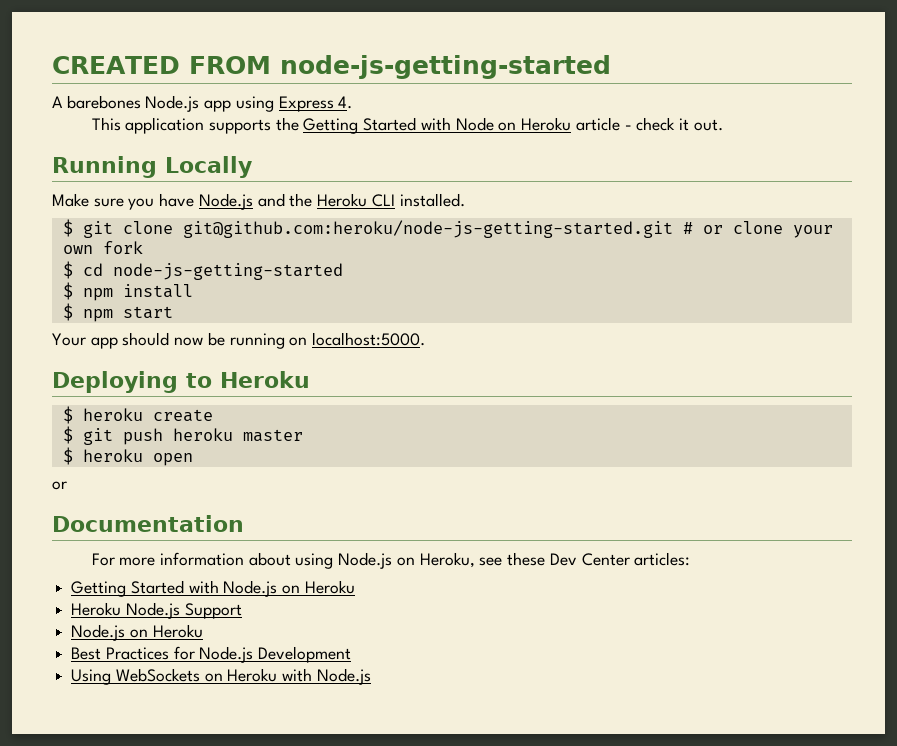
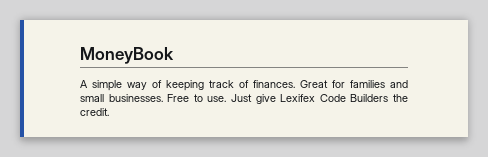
- CREATED FROM node-js-getting-started
- A barebones Node.js app using Express 4.
- This application supports the Getting Started with Node on Heroku article - check it out.
- Running Locally
- Make sure you have Node.js and the Heroku CLI installed.
- $ git clone git@github.com:heroku/node-js-getting-started.git # or clone your own fork
- $ cd node-js-getting-started
- $ npm install
- $ npm start
- Your app should now be running on localhost:5000.
- Deploying to Heroku
- $ heroku create
- $ git push heroku master
- $ heroku open
- or
- Documentation
- For more information about using Node.js on Heroku, see these Dev Center articles:
- Getting Started with Node.js on Heroku
- Heroku Node.js Support
- Node.js on Heroku
- Best Practices for Node.js Development
- Using WebSockets on Heroku with Node.js
+ MoneyBook
+ A simple way of keeping track of finances. Great for families and small businesses. Free to use. Just give Lexifex Code Builders the credit.

